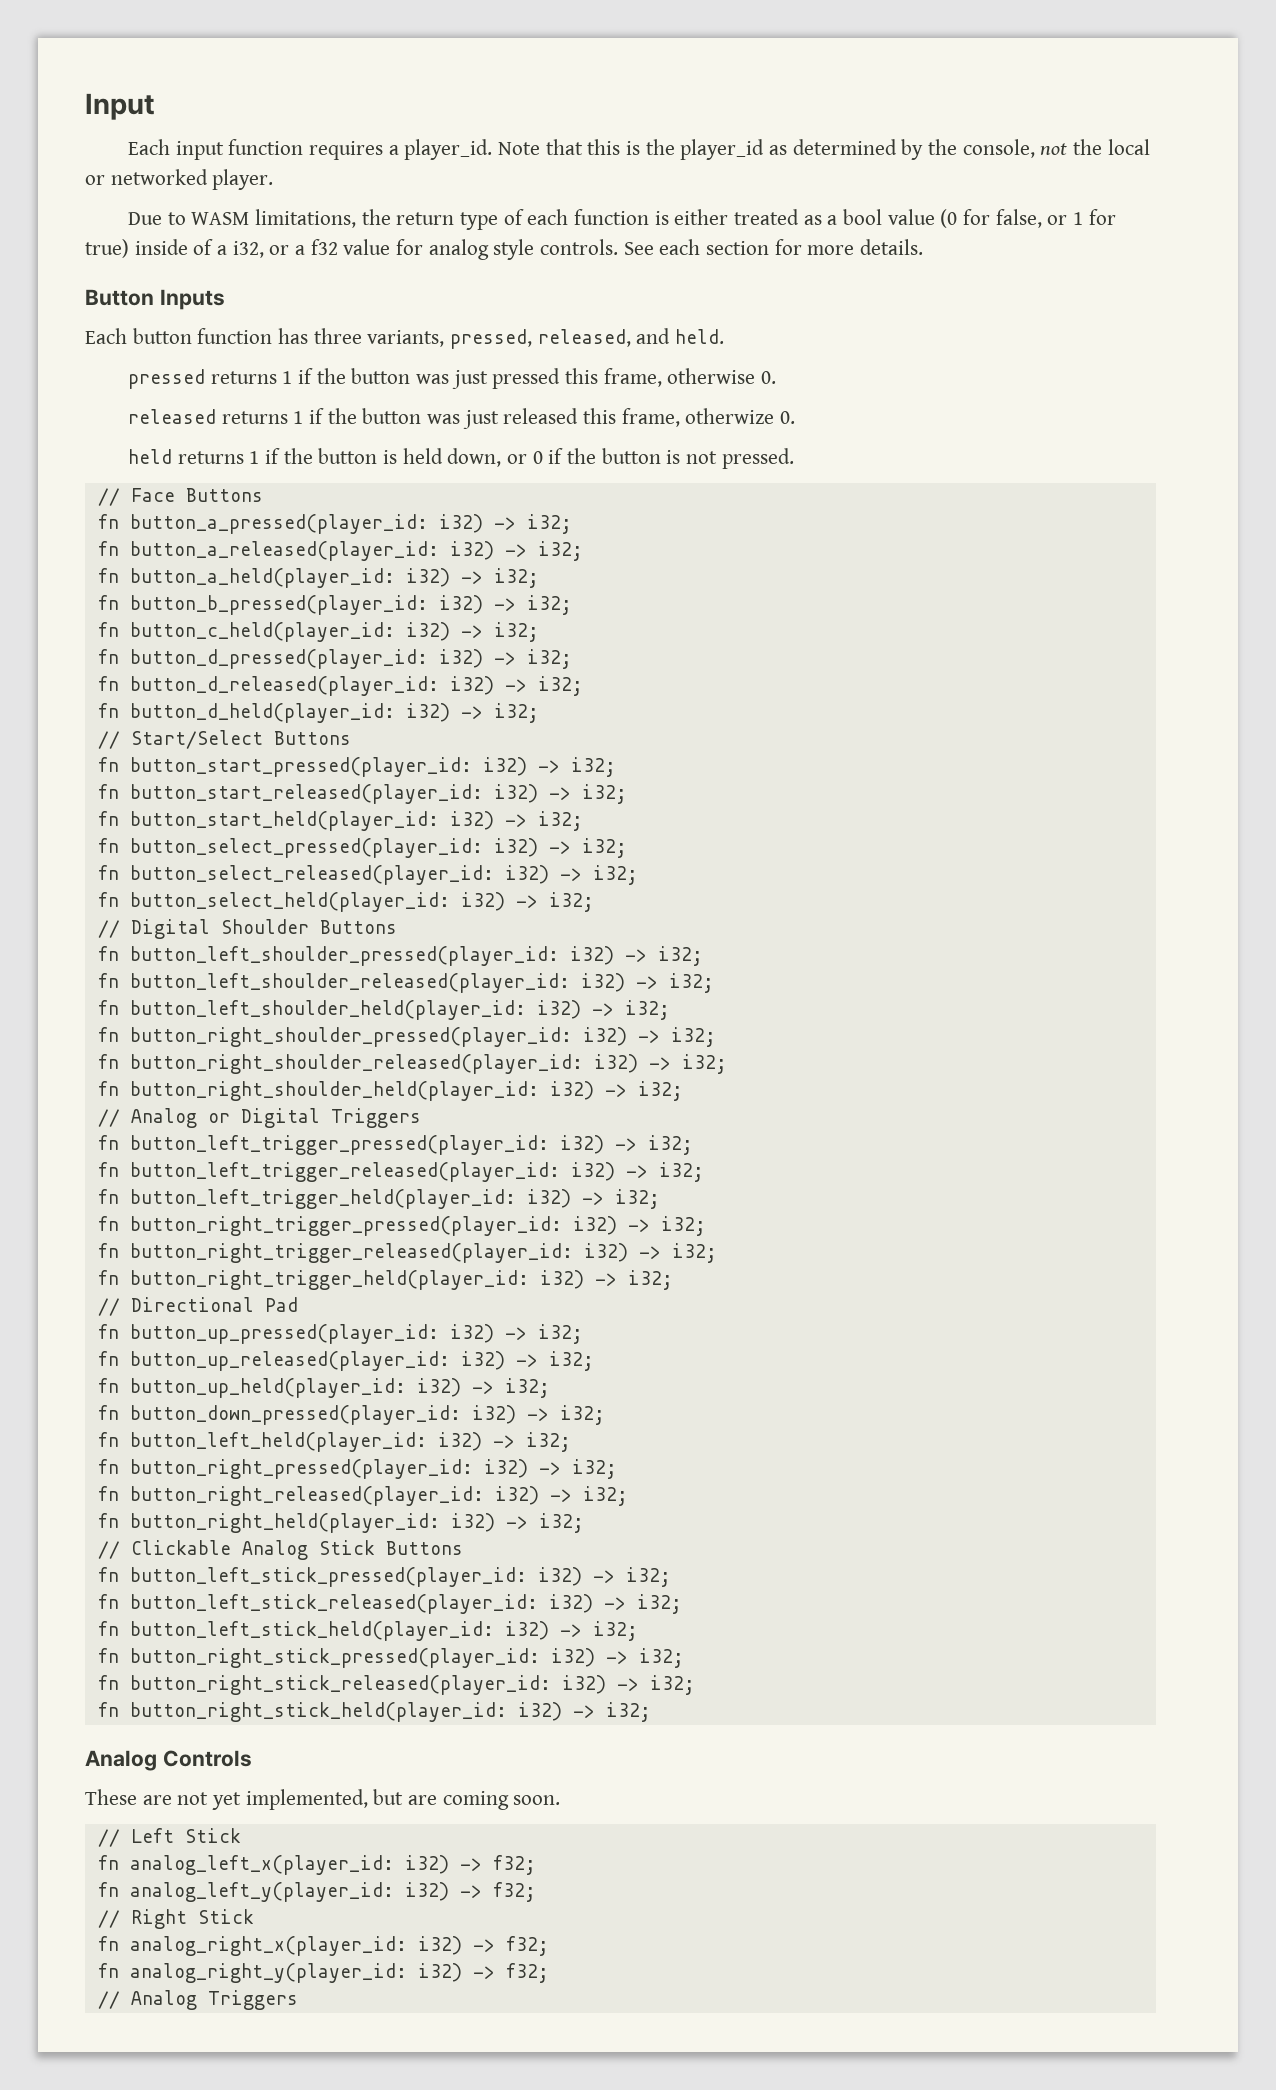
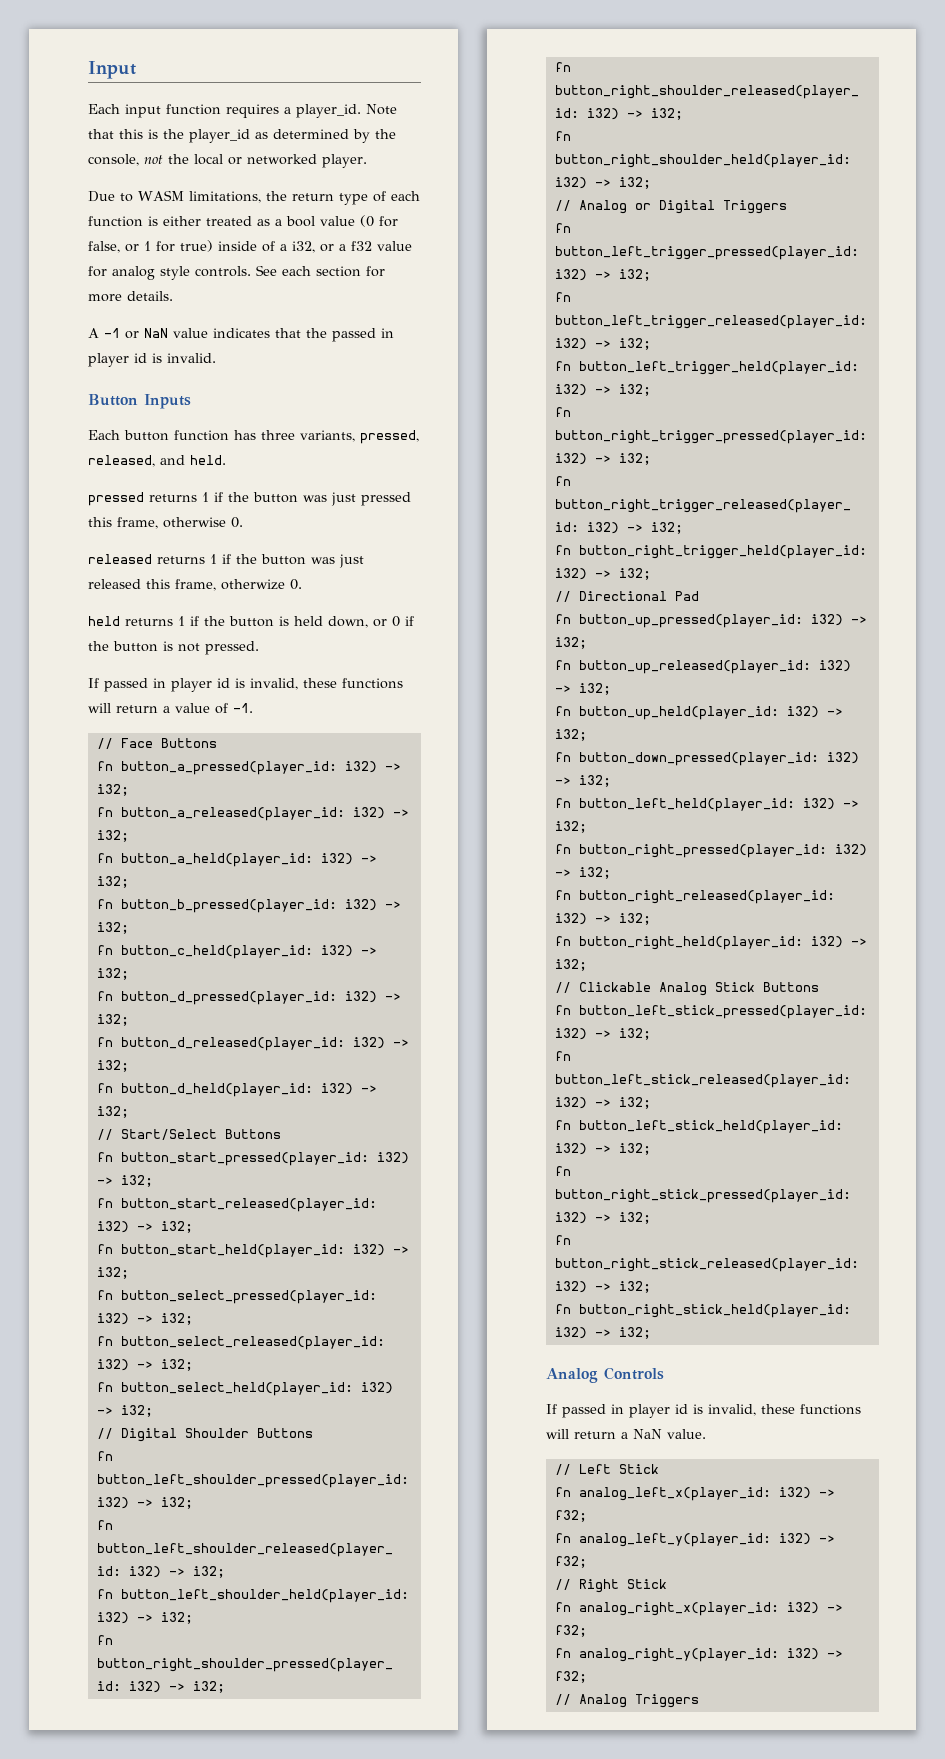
+ A -1 or NaN value indicates that the passed in player id is invalid.
+ If passed in player id is invalid, these functions will return a value of -1.
- These are not yet implemented, but are coming soon.
+ If passed in player id is invalid, these functions will return a NaN value.

